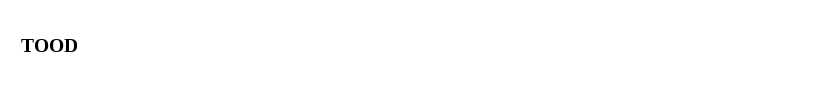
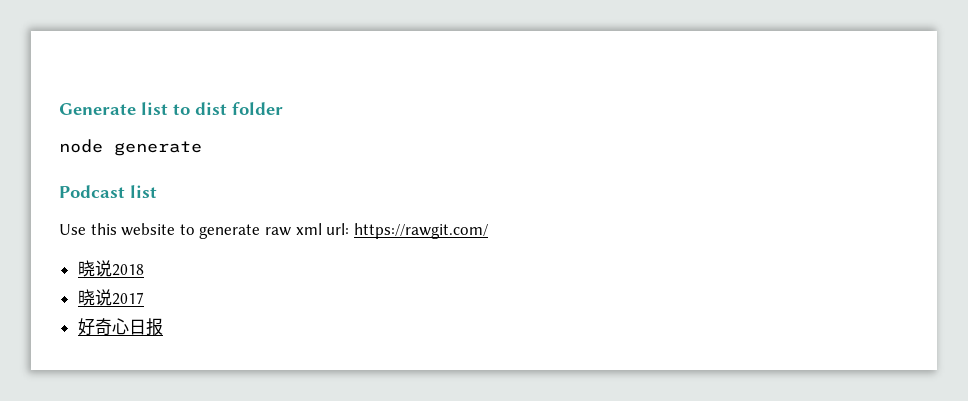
- TOOD
+ Generate list to dist folder
+ node generate
+ Podcast list
+ Use this website to generate raw xml url: https://rawgit.com/
+ 晓说2018
+ 晓说2017
+ 好奇心日报

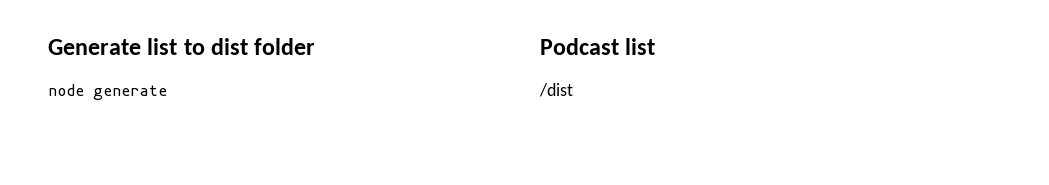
- Use this website to generate raw xml url: https://rawgit.com/
- 晓说2018
- 晓说2017
- 好奇心日报
+ /dist

